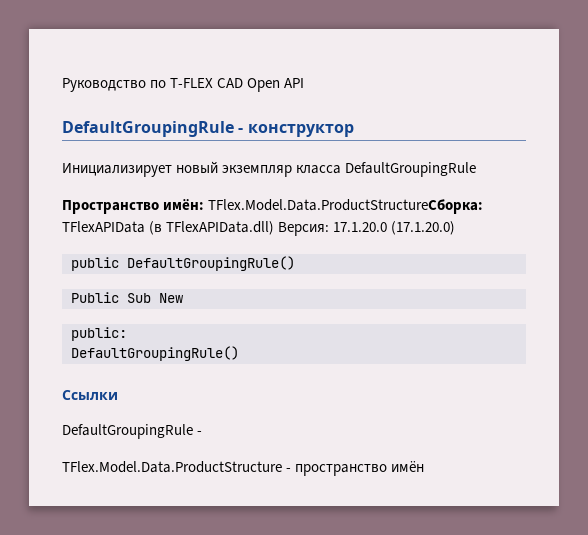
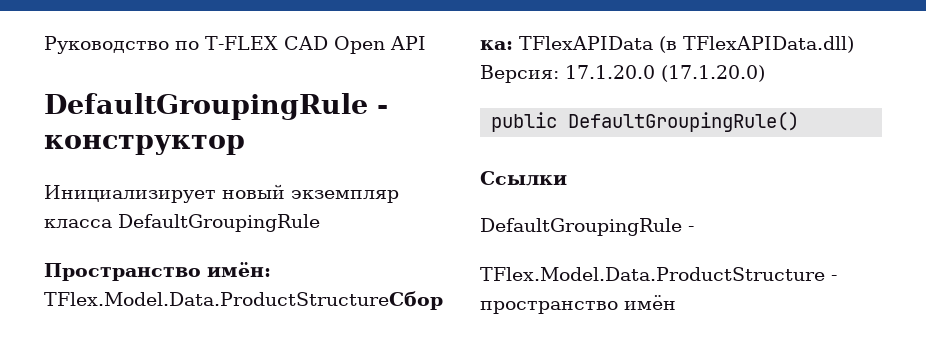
- Public Sub New
- public:
- DefaultGroupingRule()

